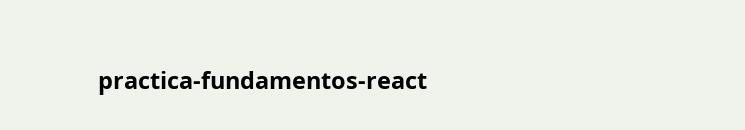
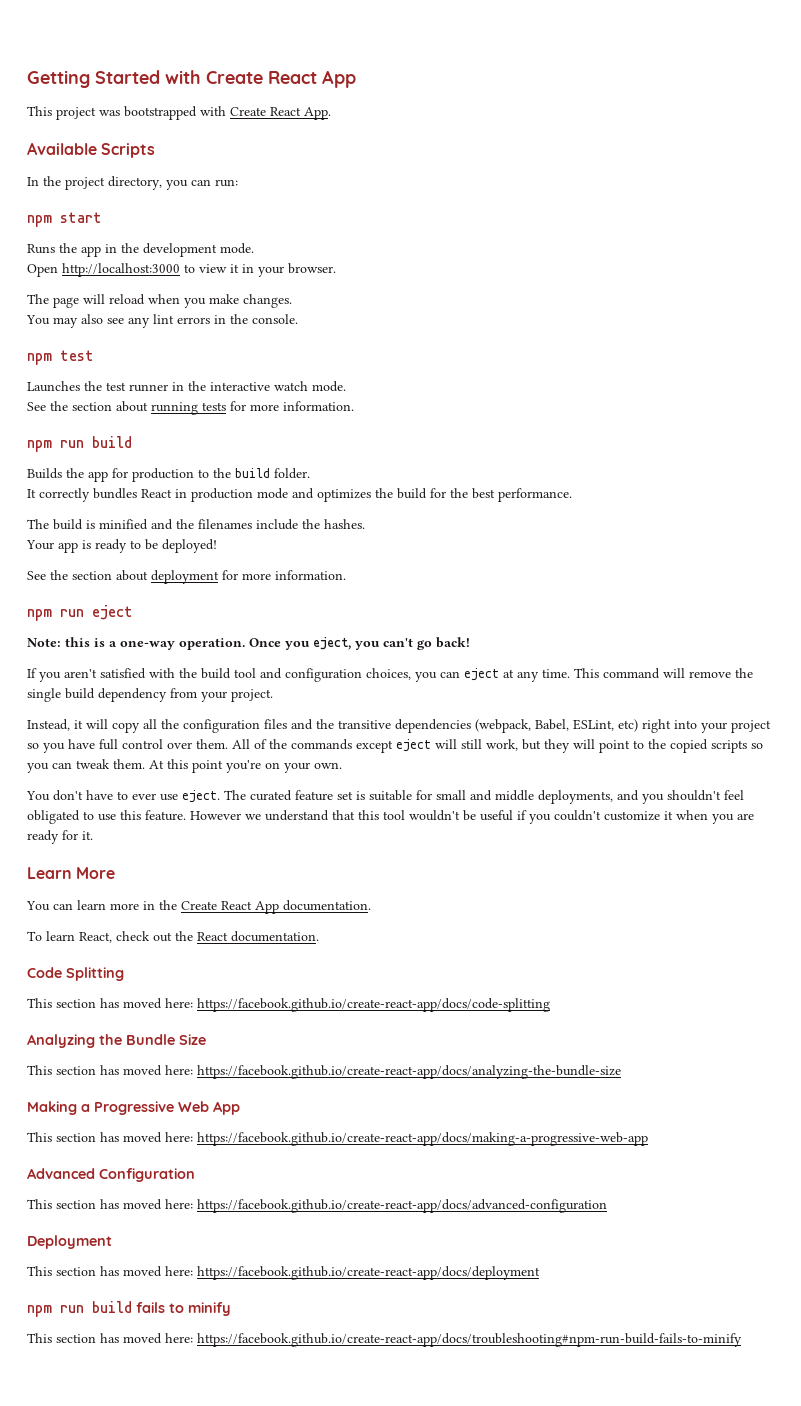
- practica-fundamentos-react
+ Getting Started with Create React App
+ This project was bootstrapped with Create React App.
+ Available Scripts
+ In the project directory, you can run:
+ npm start
+ Runs the app in the development mode.
+ Open http://localhost:3000 to view it in your browser.
+ The page will reload when you make changes.
+ You may also see any lint errors in the console.
+ npm test
+ Launches the test runner in the interactive watch mode.
+ See the section about running tests for more information.
+ npm run build
+ Builds the app for production to the build folder.
+ It correctly bundles React in production mode and optimizes the build for the best performance.
+ The build is minified and the filenames include the hashes.
+ Your app is ready to be deployed!
+ See the section about deployment for more information.
+ npm run eject
+ Note: this is a one-way operation. Once you eject, you can't go back!
+ If you aren't satisfied with the build tool and configuration choices, you can eject at any time. This command will remove the single build dependency from your project.
+ Instead, it will copy all the configuration files and the transitive dependencies (webpack, Babel, ESLint, etc) right into your project so you have full control over them. All of the commands except eject will still work, but they will point to the copied scripts so you can tweak them. At this point you're on your own.
+ You don't have to ever use eject. The curated feature set is suitable for small and middle deployments, and you shouldn't feel obligated to use this feature. However we understand that this tool wouldn't be useful if you couldn't customize it when you are ready for it.
+ Learn More
+ You can learn more in the Create React App documentation.
+ To learn React, check out the React documentation.
+ Code Splitting
+ This section has moved here: https://facebook.github.io/create-react-app/docs/code-splitting
+ Analyzing the Bundle Size
+ This section has moved here: https://facebook.github.io/create-react-app/docs/analyzing-the-bundle-size
+ Making a Progressive Web App
+ This section has moved here: https://facebook.github.io/create-react-app/docs/making-a-progressive-web-app
+ Advanced Configuration
+ This section has moved here: https://facebook.github.io/create-react-app/docs/advanced-configuration
+ Deployment
+ This section has moved here: https://facebook.github.io/create-react-app/docs/deployment
+ npm run build fails to minify
+ This section has moved here: https://facebook.github.io/create-react-app/docs/troubleshooting#npm-run-build-fails-to-minify

